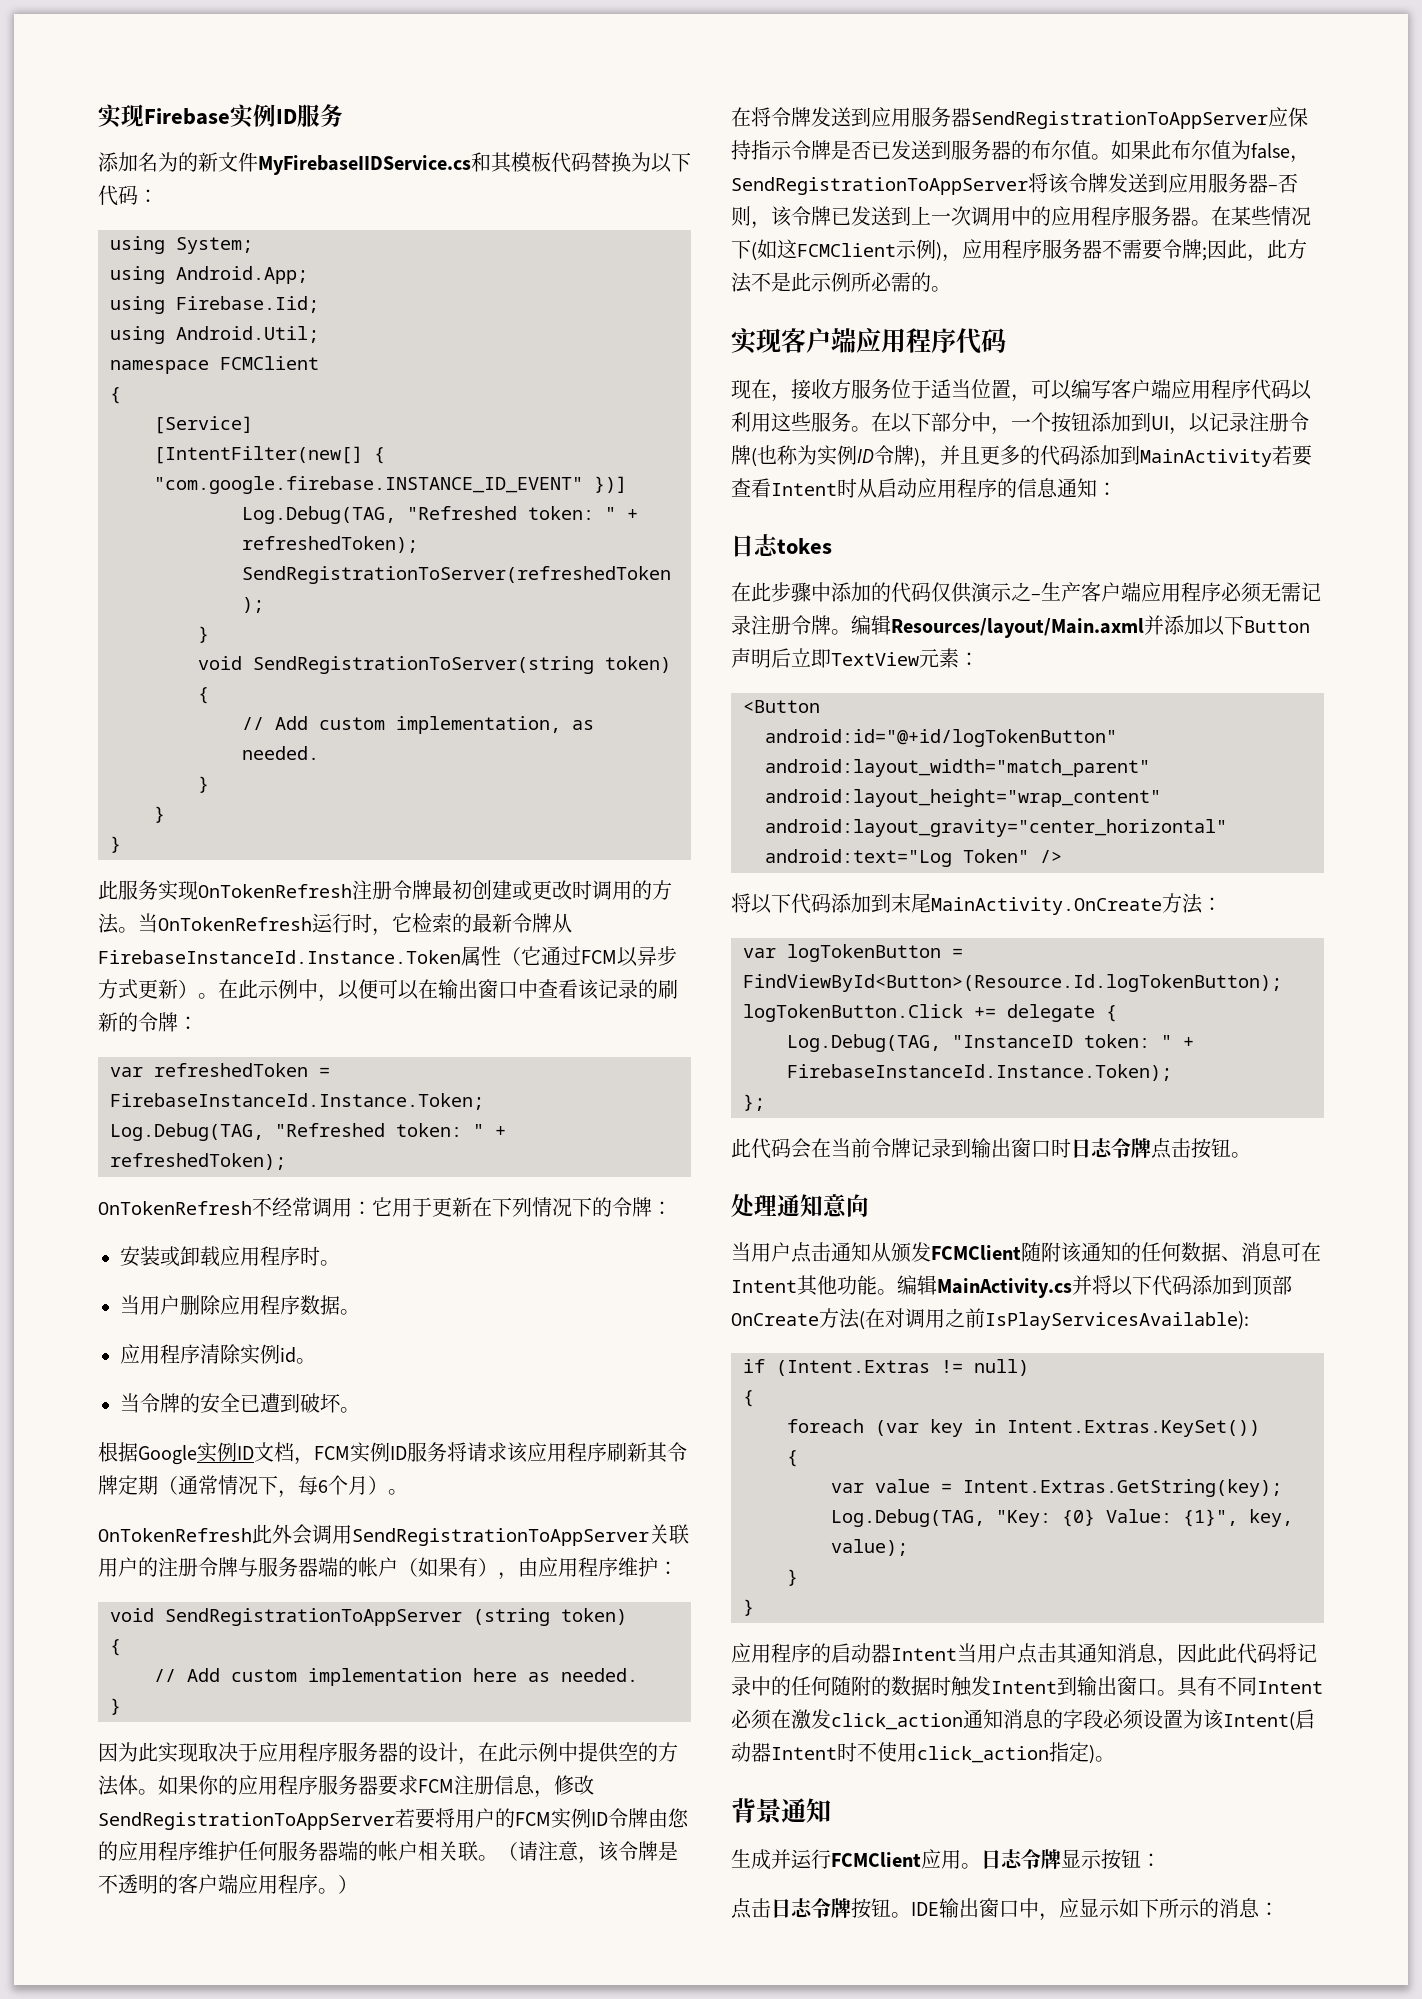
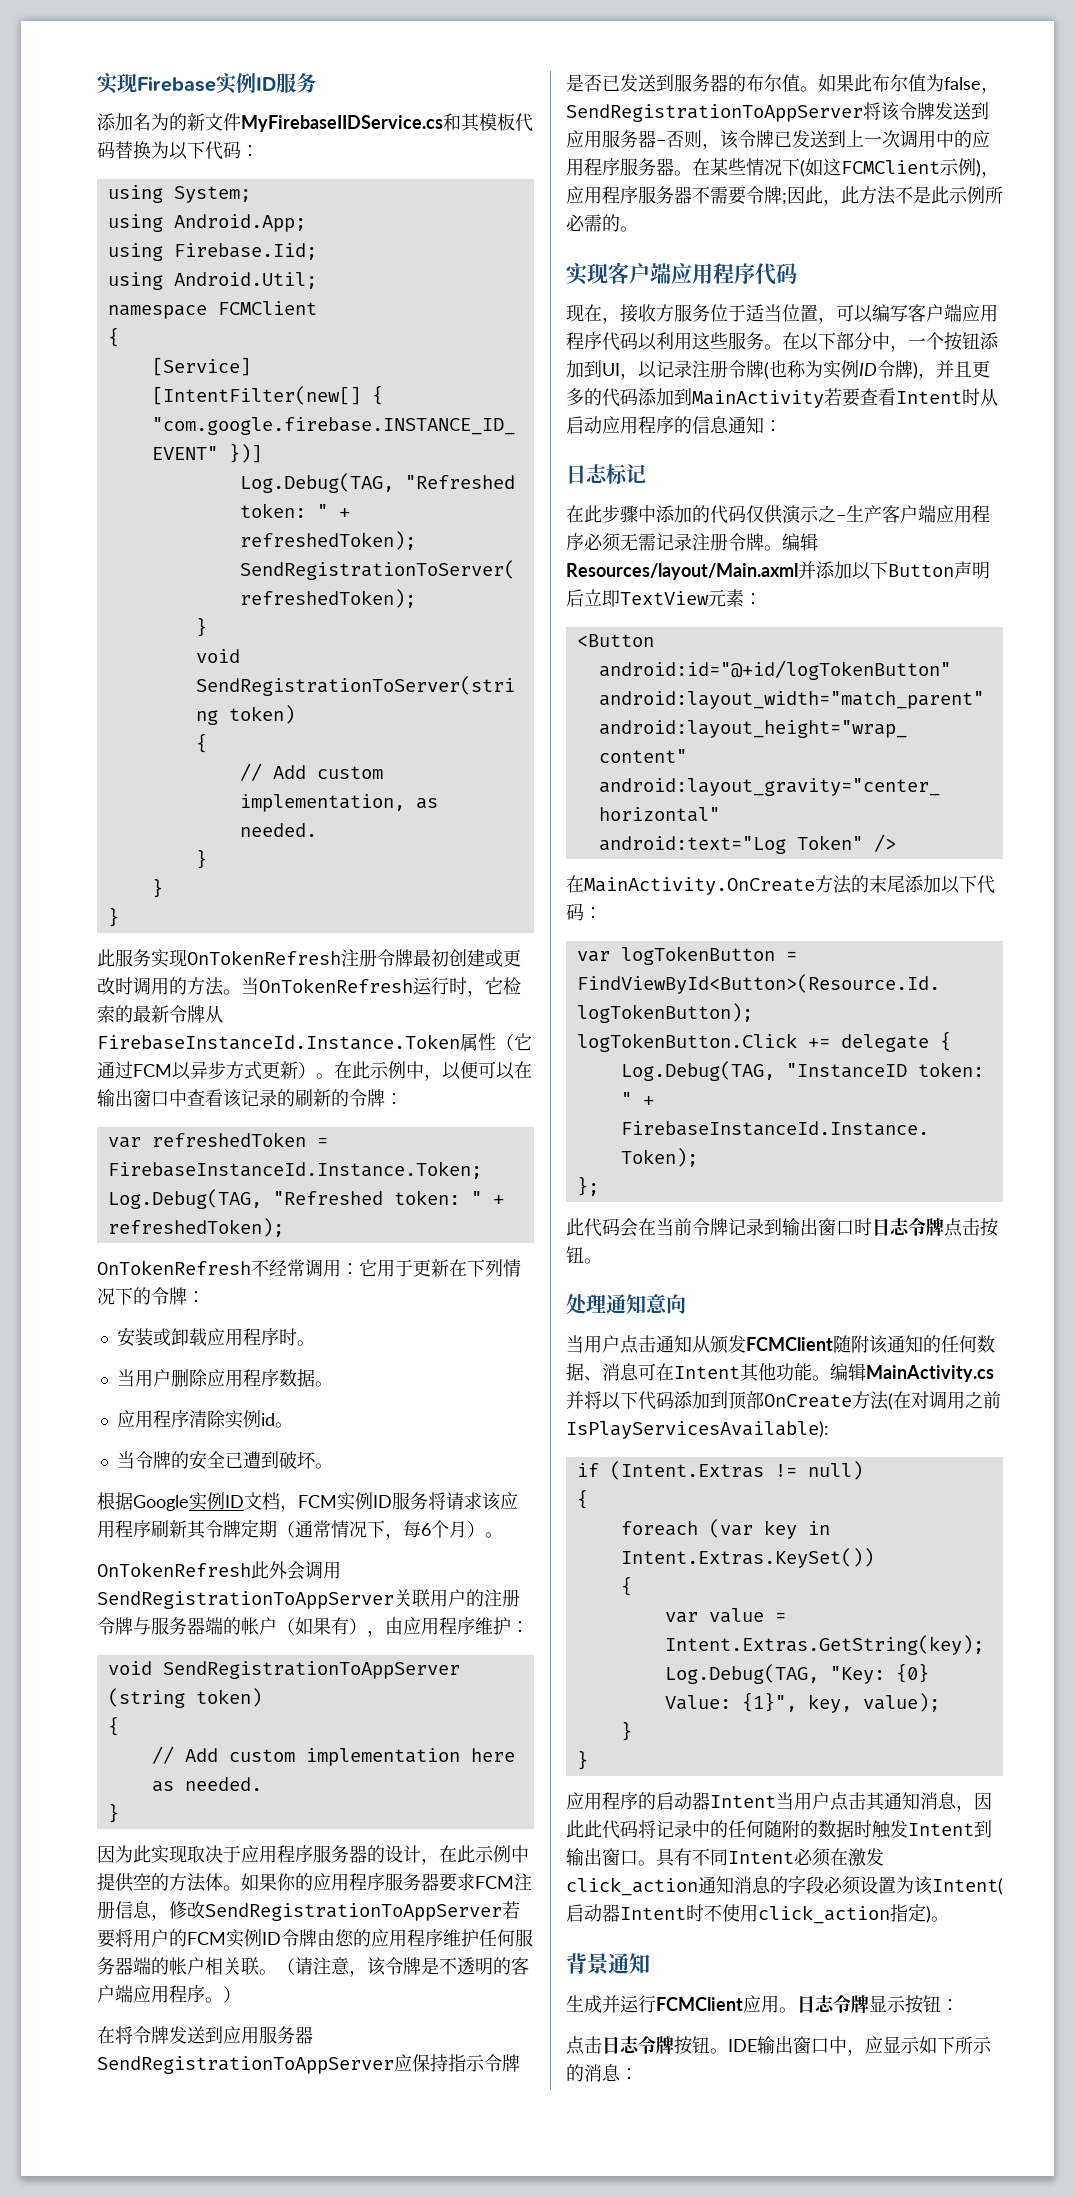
- 日志tokes
+ 日志标记
- 将以下代码添加到末尾MainActivity.OnCreate方法：
+ 在MainActivity.OnCreate方法的末尾添加以下代码：

